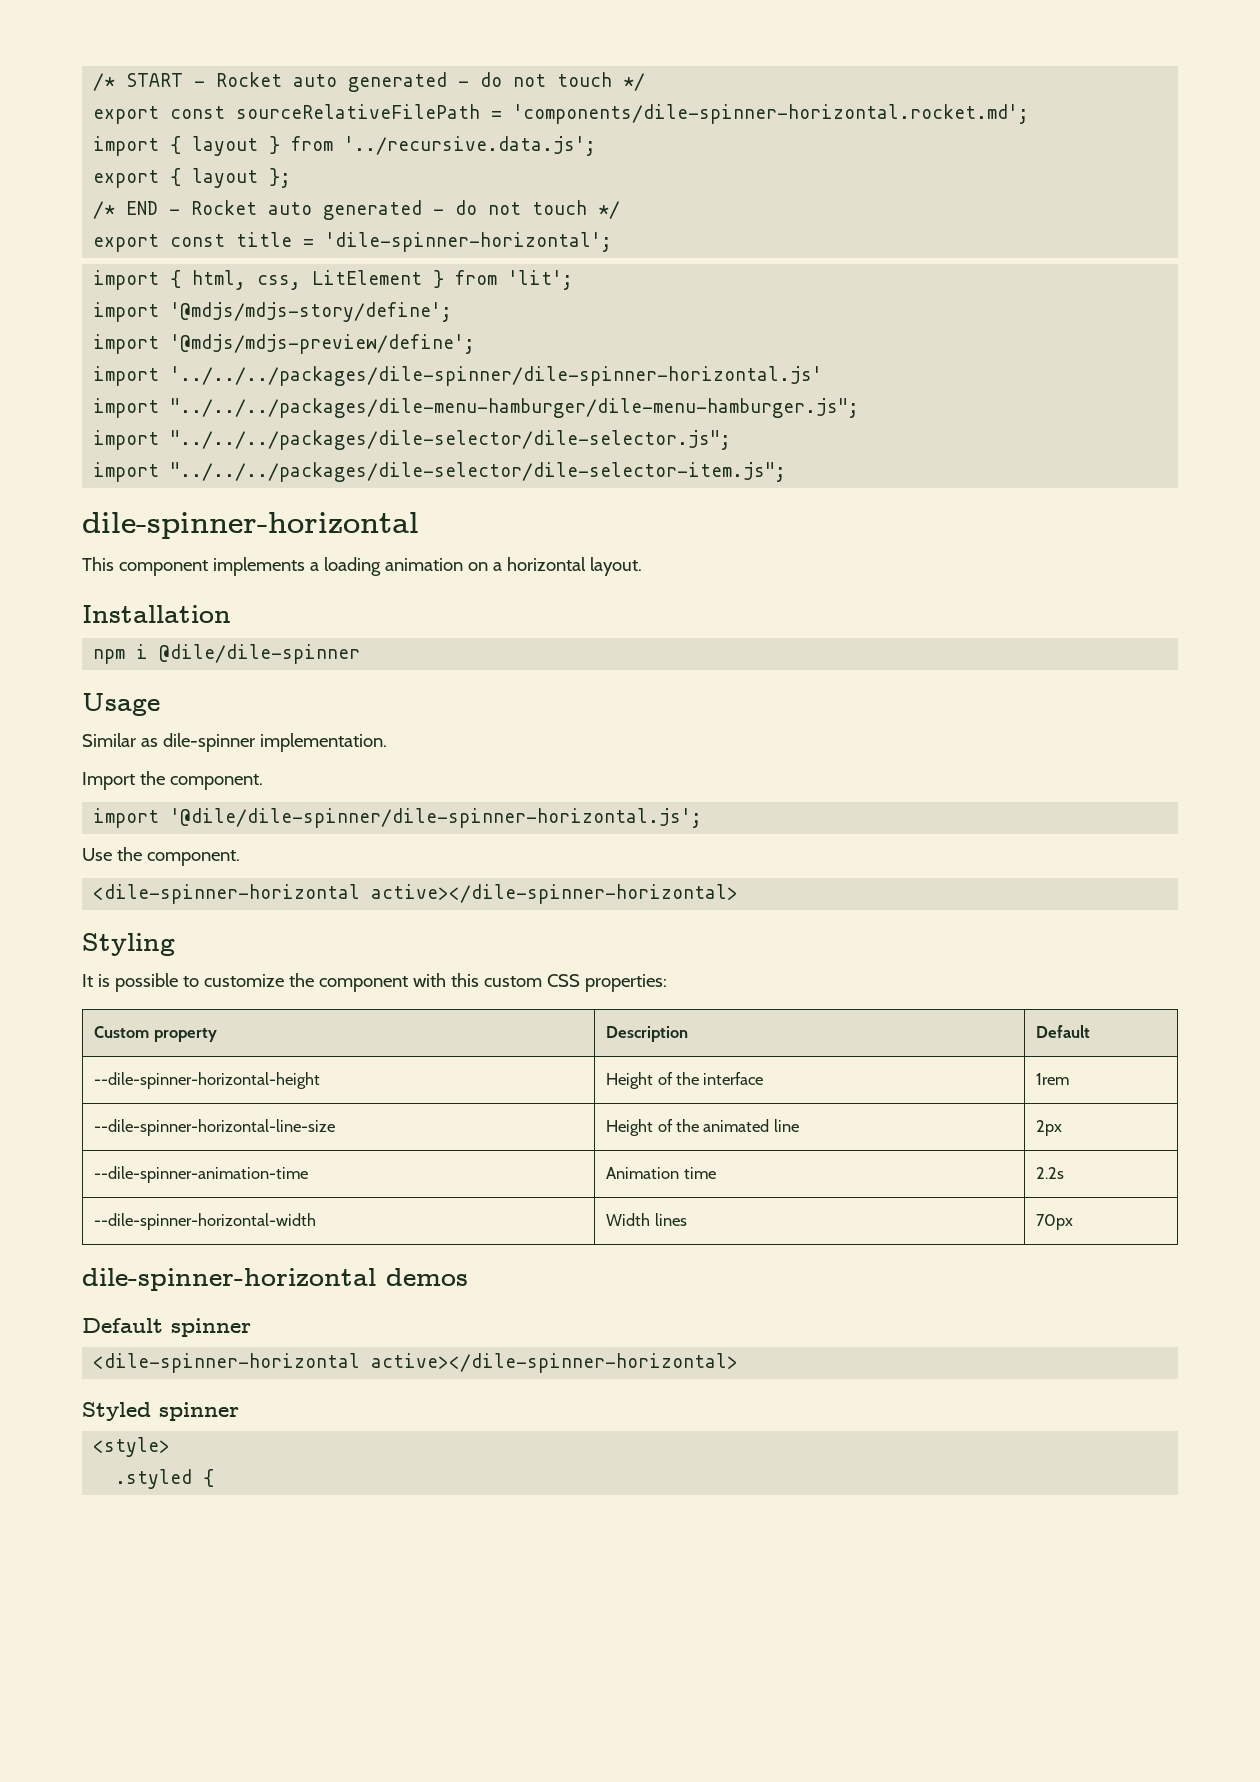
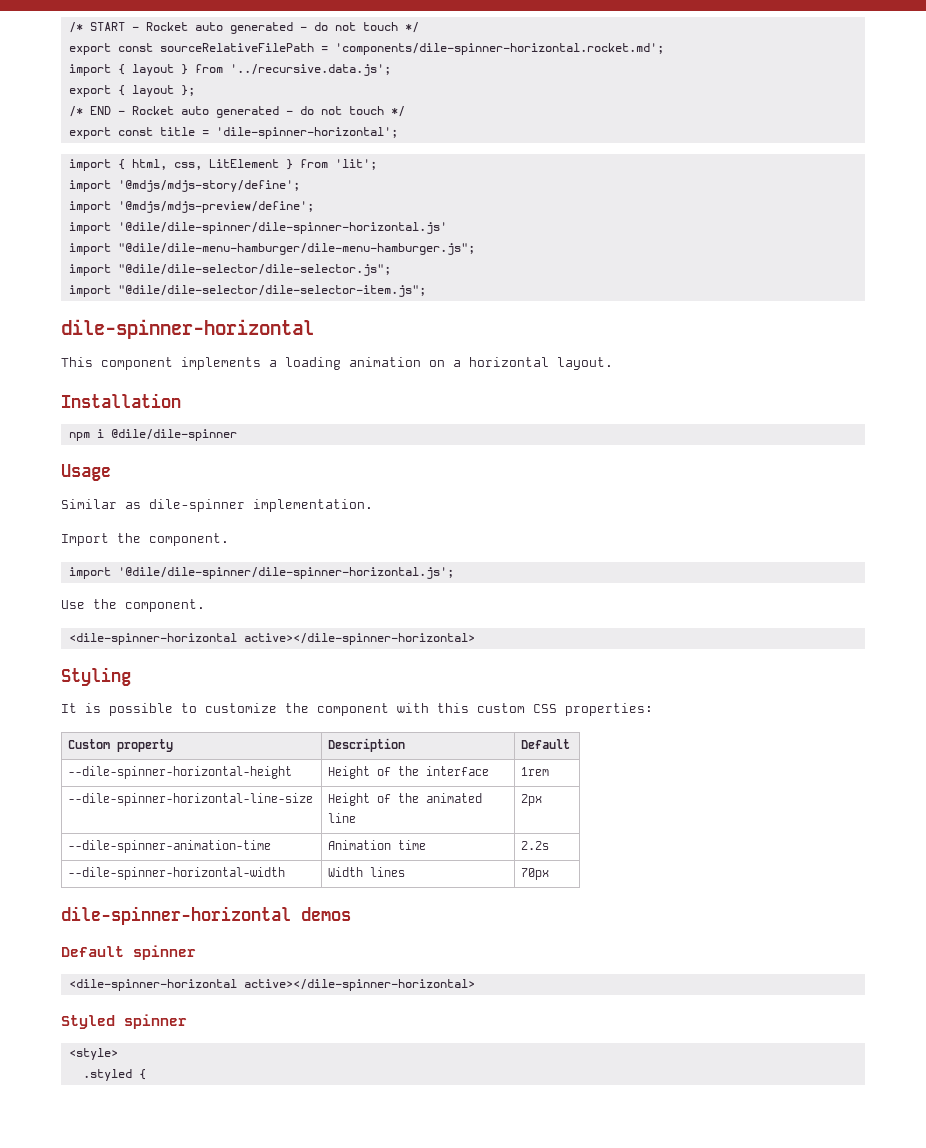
- import '../../../packages/dile-spinner/dile-spinner-horizontal.js'
- import "../../../packages/dile-menu-hamburger/dile-menu-hamburger.js";
- import "../../../packages/dile-selector/dile-selector.js";
- import "../../../packages/dile-selector/dile-selector-item.js";
+ import '@dile/dile-spinner/dile-spinner-horizontal.js'
+ import "@dile/dile-menu-hamburger/dile-menu-hamburger.js";
+ import "@dile/dile-selector/dile-selector.js";
+ import "@dile/dile-selector/dile-selector-item.js";

